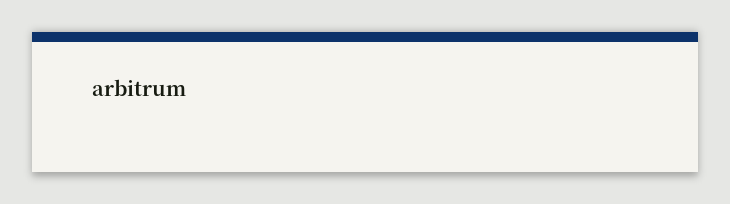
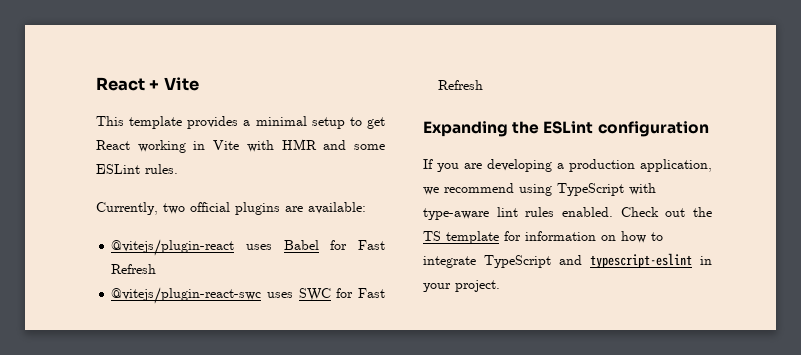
- arbitrum
+ React + Vite
+ This template provides a minimal setup to get React working in Vite with HMR and some ESLint rules.
+ Currently, two official plugins are available:
+ @vitejs/plugin-react uses Babel for Fast Refresh
+ @vitejs/plugin-react-swc uses SWC for Fast Refresh
+ Expanding the ESLint configuration
+ If you are developing a production application, we recommend using TypeScript with type-aware lint rules enabled. Check out the TS template for information on how to integrate TypeScript and typescript-eslint in your project.

